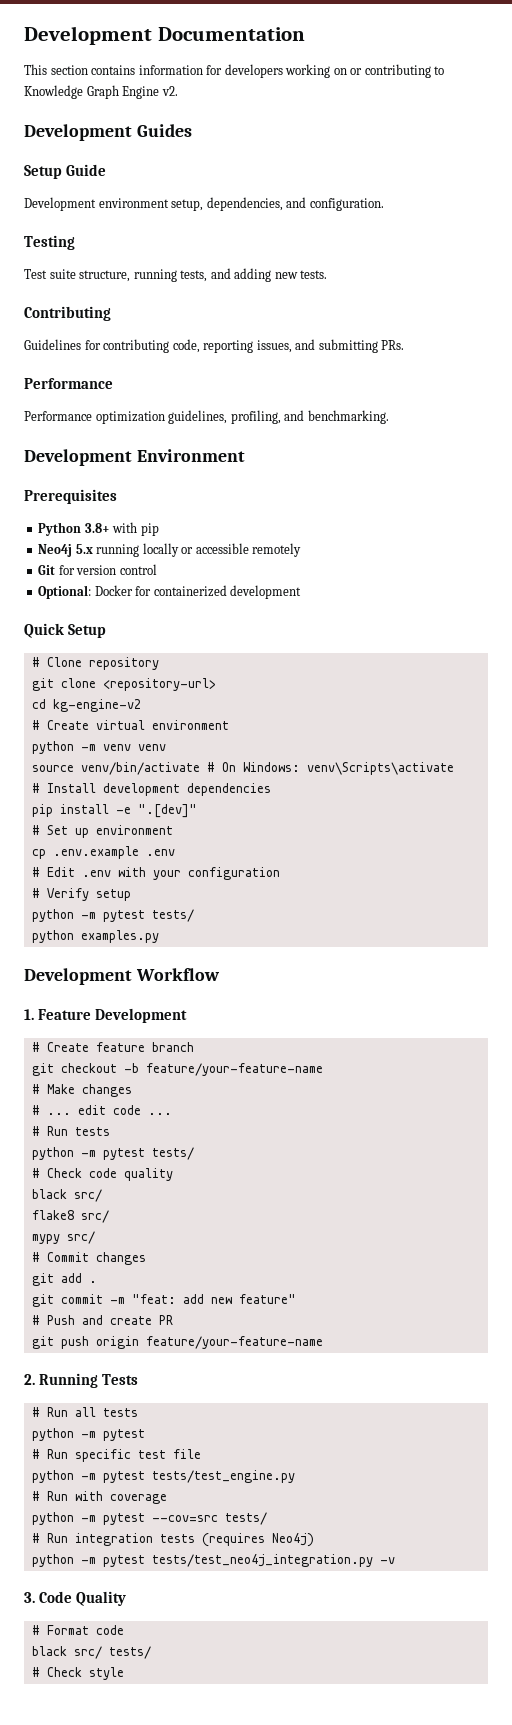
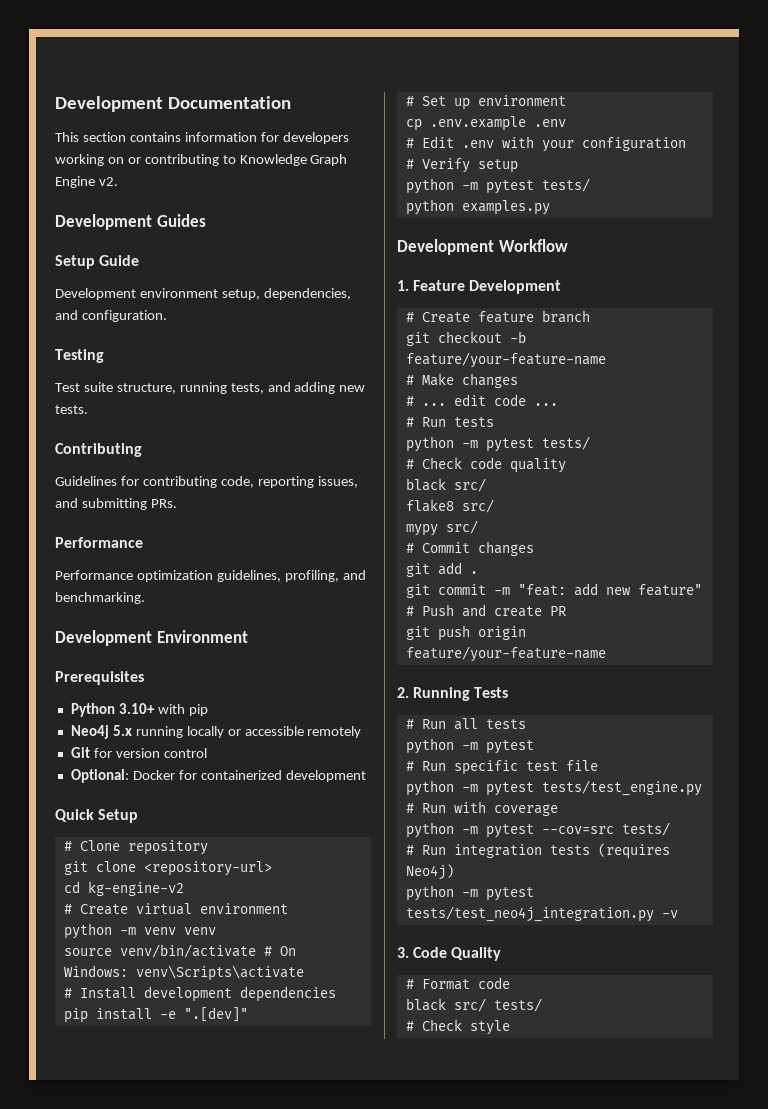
- Python 3.8+ with pip
+ Python 3.10+ with pip

